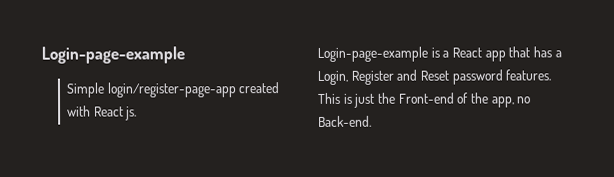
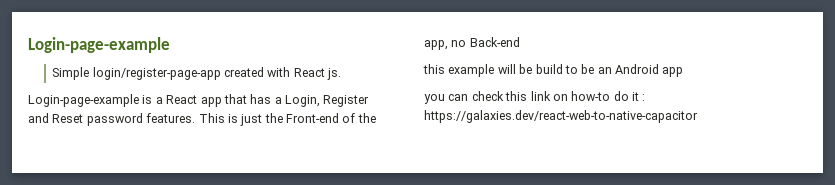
- This is just the Front-end of the app, no Back-end.
+ This is just the Front-end of the app, no Back-end
+ this example will be build to be an Android app
+ you can check this link on how-to do it : https://galaxies.dev/react-web-to-native-capacitor

